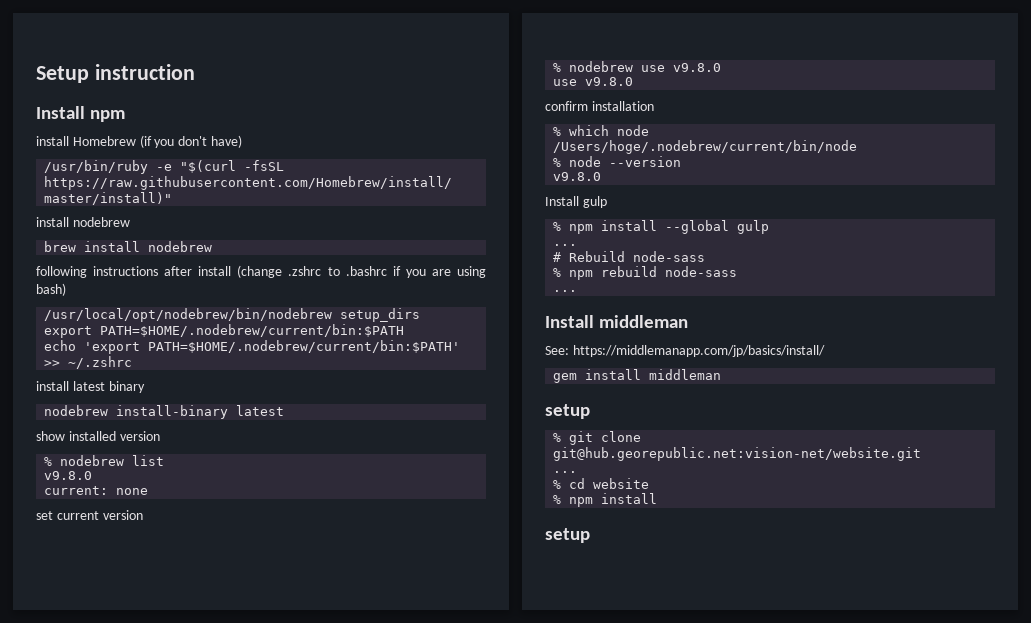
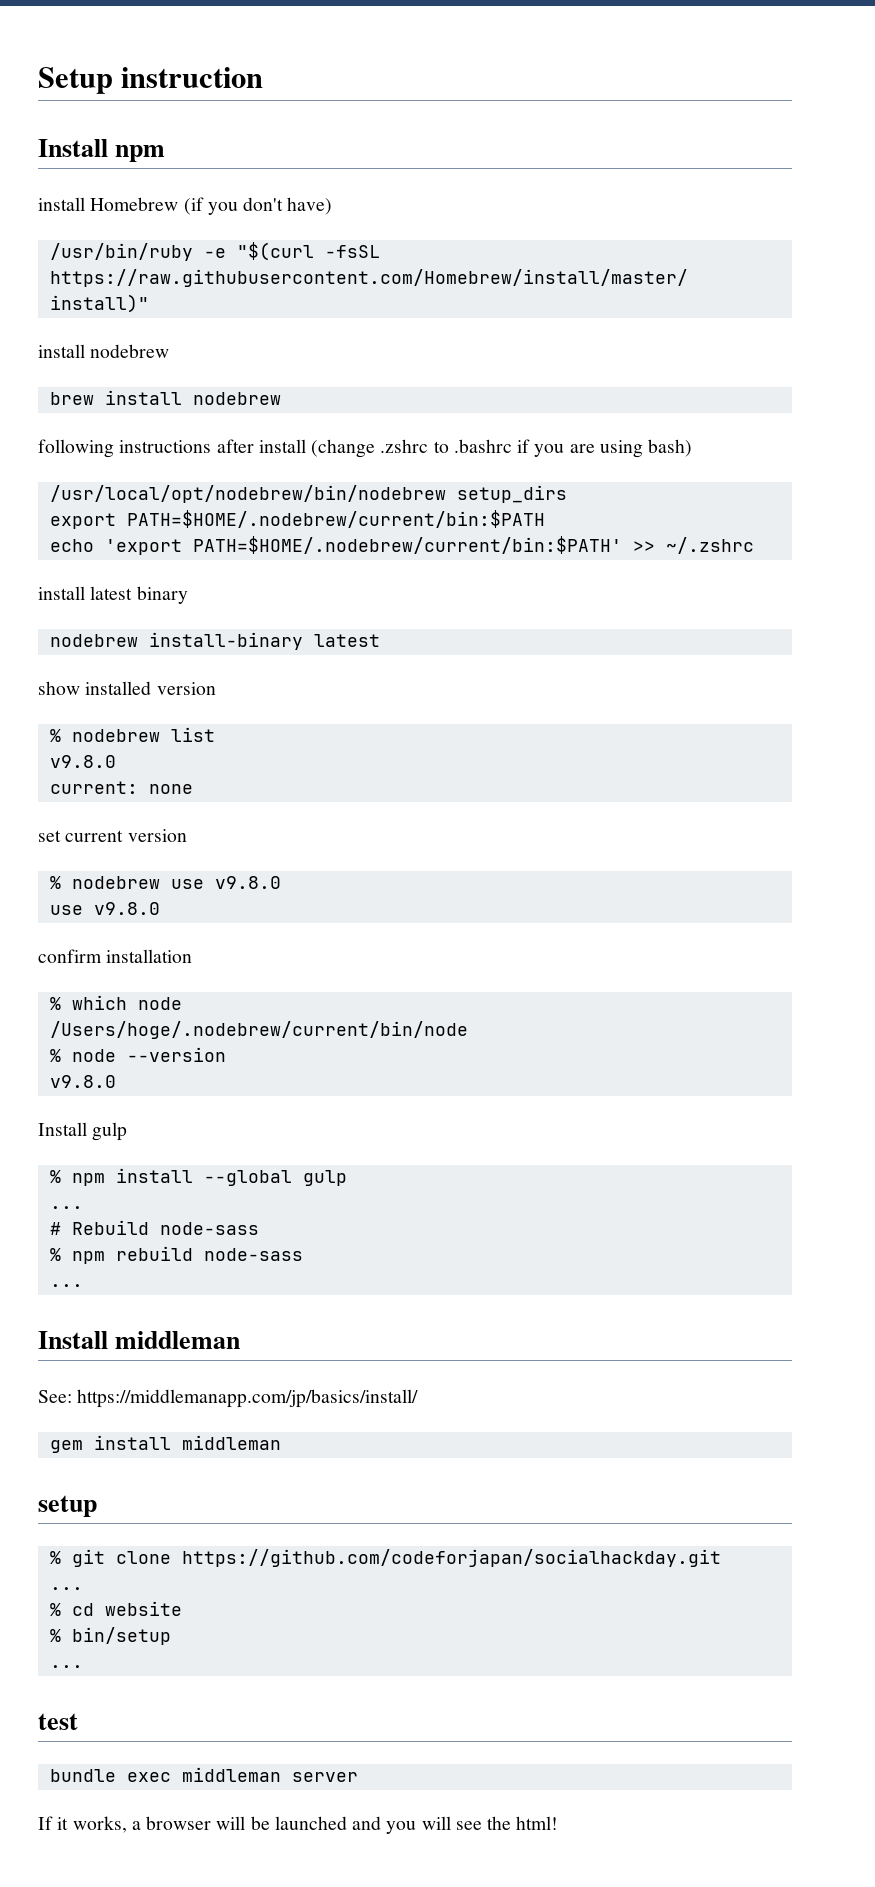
- % git clone git@hub.georepublic.net:vision-net/website.git
+ % git clone https://github.com/codeforjapan/socialhackday.git
  % cd website
- % npm install
- setup
+ % bin/setup
+ ...
+ test
+ bundle exec middleman server
+ If it works, a browser will be launched and you will see the html!

